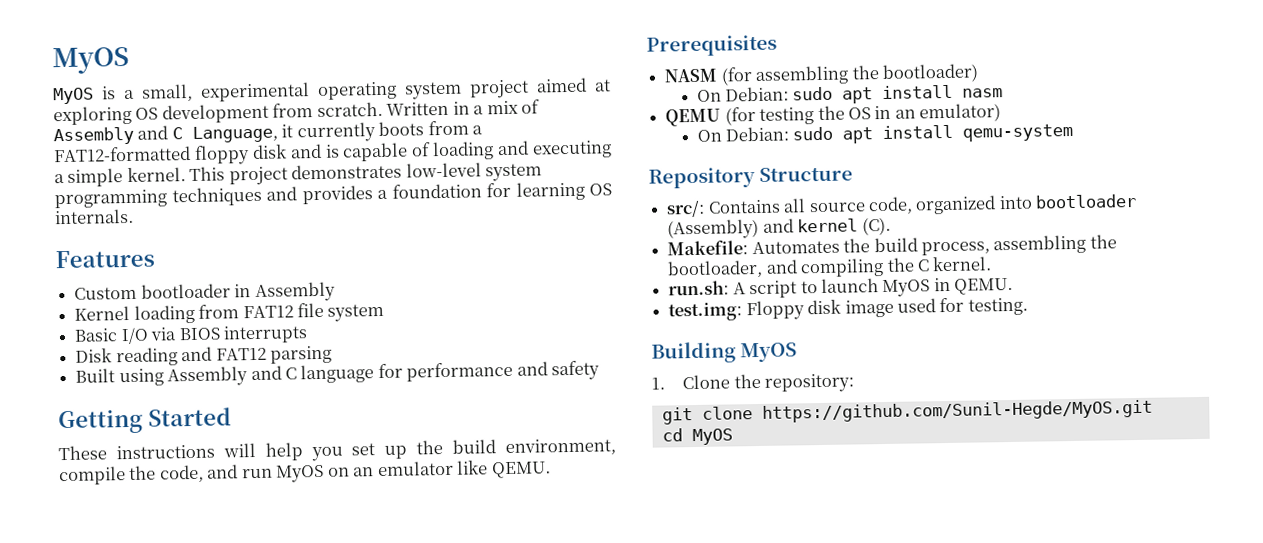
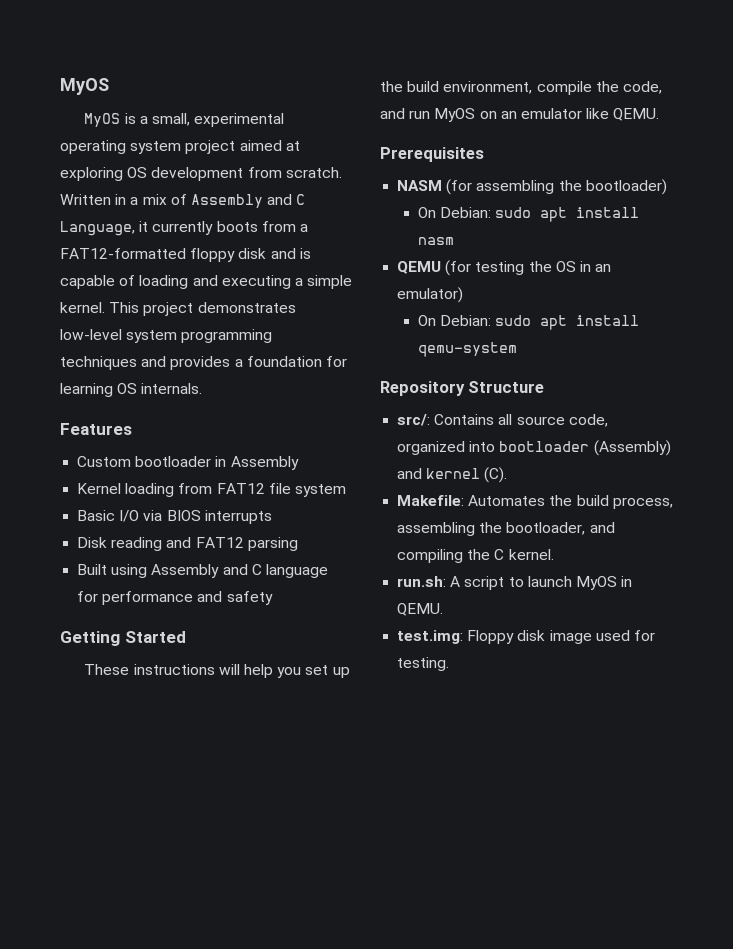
- Building MyOS
- 1. Clone the repository:
- git clone https://github.com/Sunil-Hegde/MyOS.git
- cd MyOS

